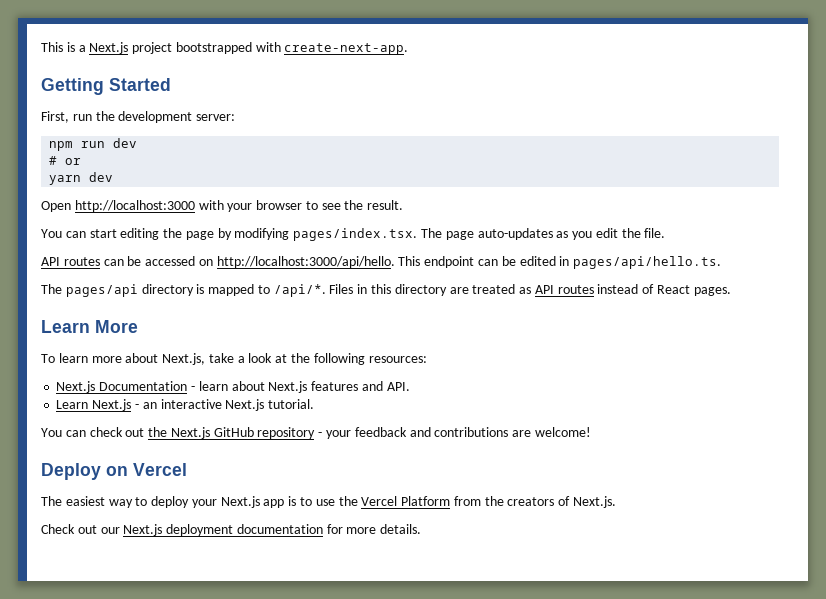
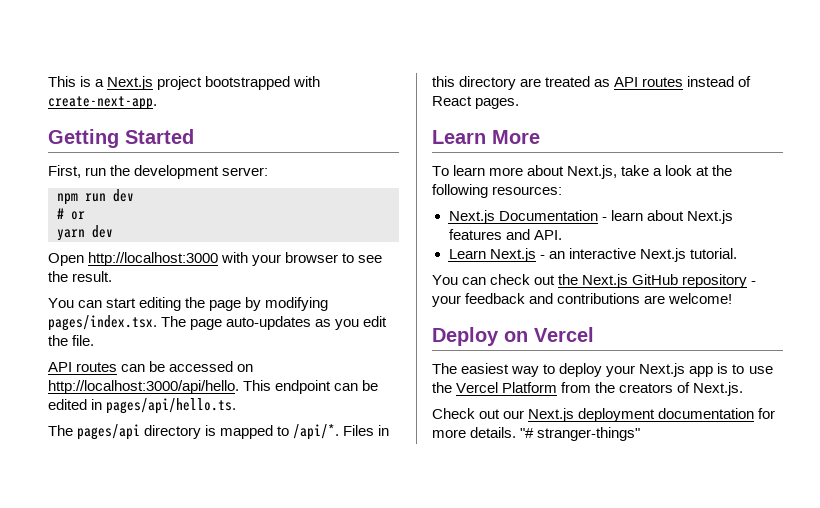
+ "# stranger-things"

